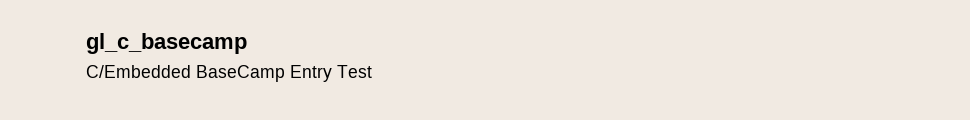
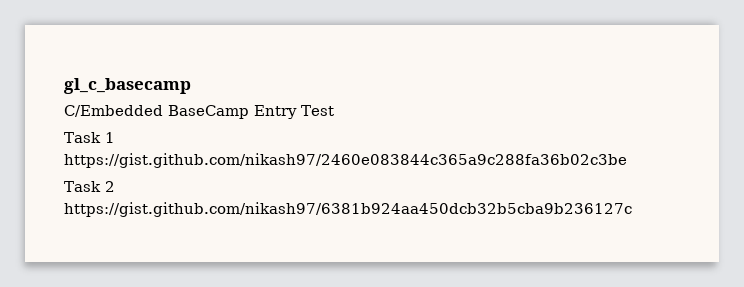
+ Task 1 https://gist.github.com/nikash97/2460e083844c365a9c288fa36b02c3be
+ Task 2 https://gist.github.com/nikash97/6381b924aa450dcb32b5cba9b236127c

